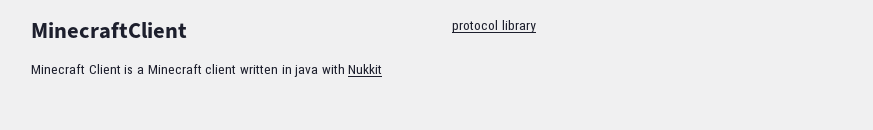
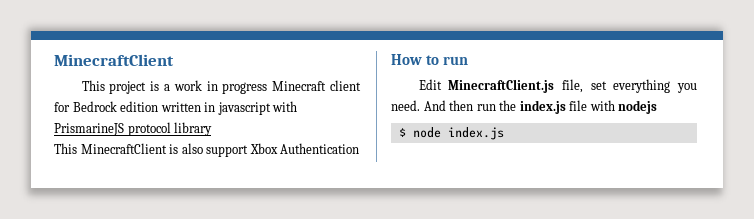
- Minecraft Client is a Minecraft client written in java with Nukkit protocol library
+ This project is a work in progress Minecraft client for Bedrock edition written in javascript with PrismarineJS protocol library
+ This MinecraftClient is also support Xbox Authentication
+ How to run
+ Edit MinecraftClient.js file, set everything you need. And then run the index.js file with nodejs
+ $ node index.js

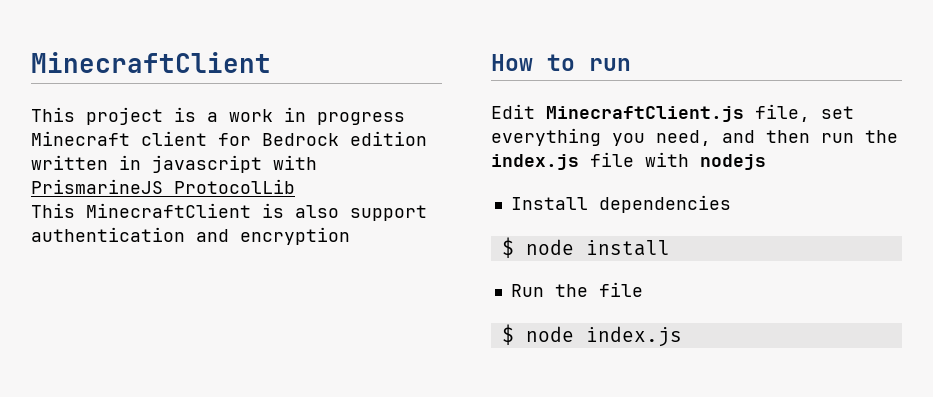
- This project is a work in progress Minecraft client for Bedrock edition written in javascript with PrismarineJS protocol library
+ This project is a work in progress Minecraft client for Bedrock edition written in javascript with PrismarineJS ProtocolLib
- This MinecraftClient is also support Xbox Authentication
+ This MinecraftClient is also support authentication and encryption
- Edit MinecraftClient.js file, set everything you need. And then run the index.js file with nodejs
+ Edit MinecraftClient.js file, set everything you need, and then run the index.js file with nodejs
+ Install dependencies
+ $ node install
+ Run the file

